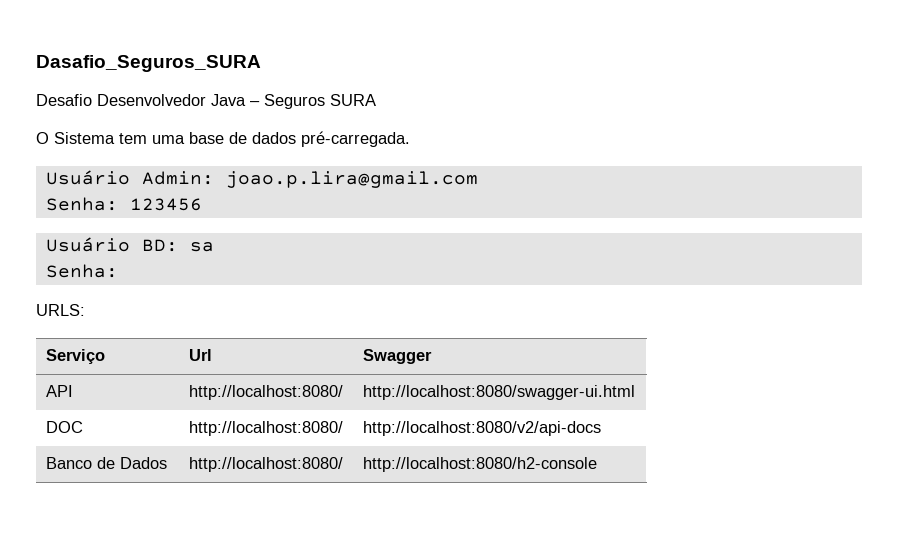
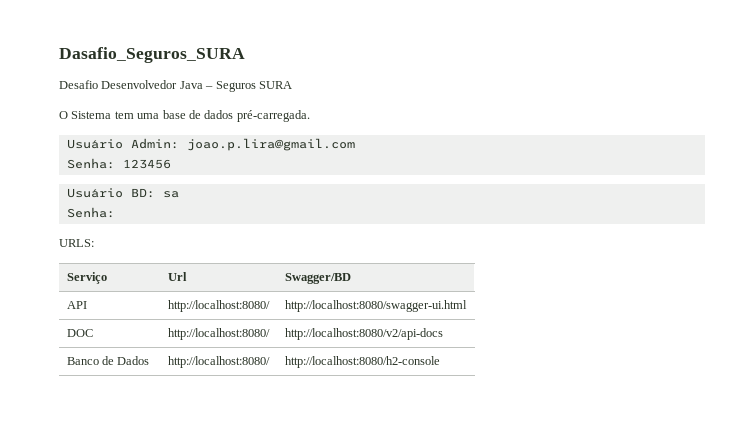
- Serviço | Url | Swagger
+ Serviço | Url | Swagger/BD

